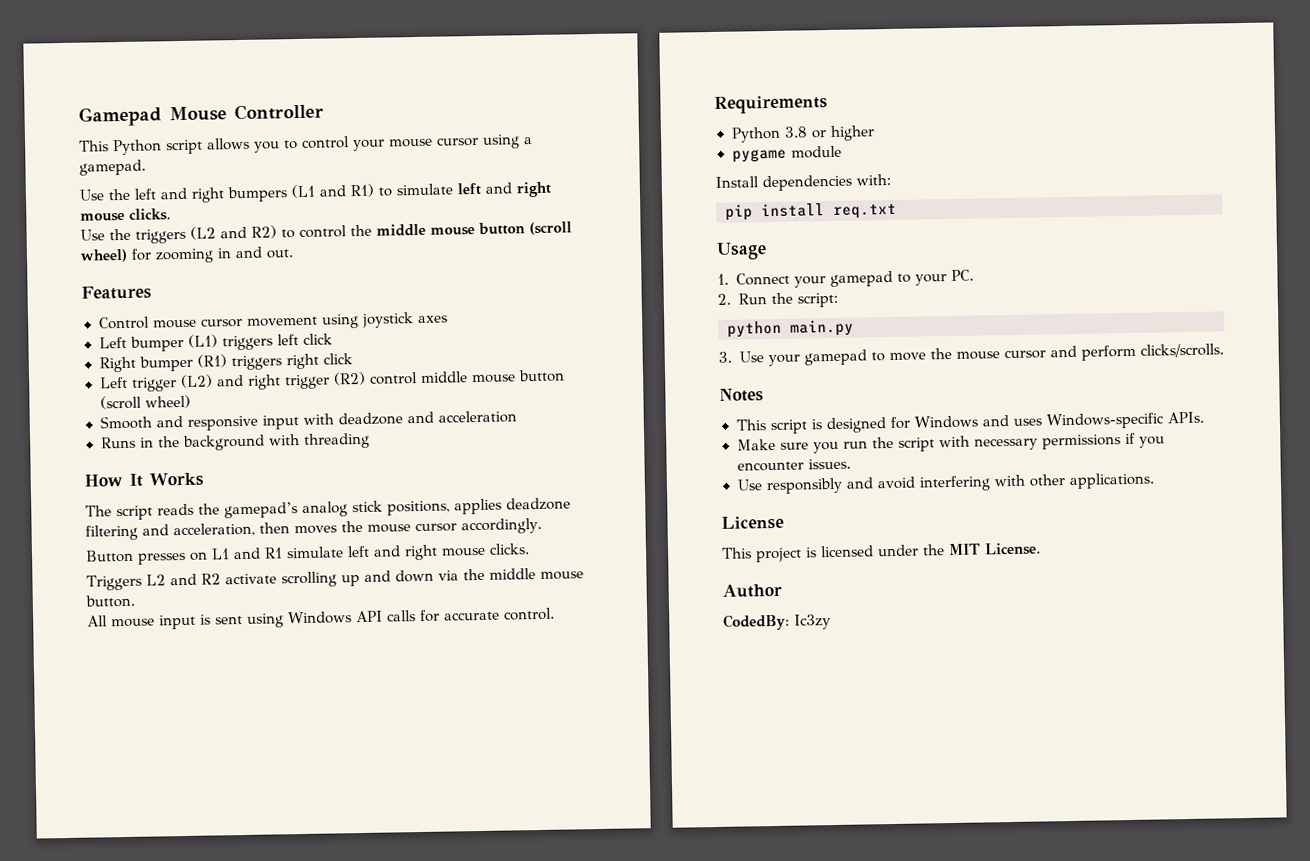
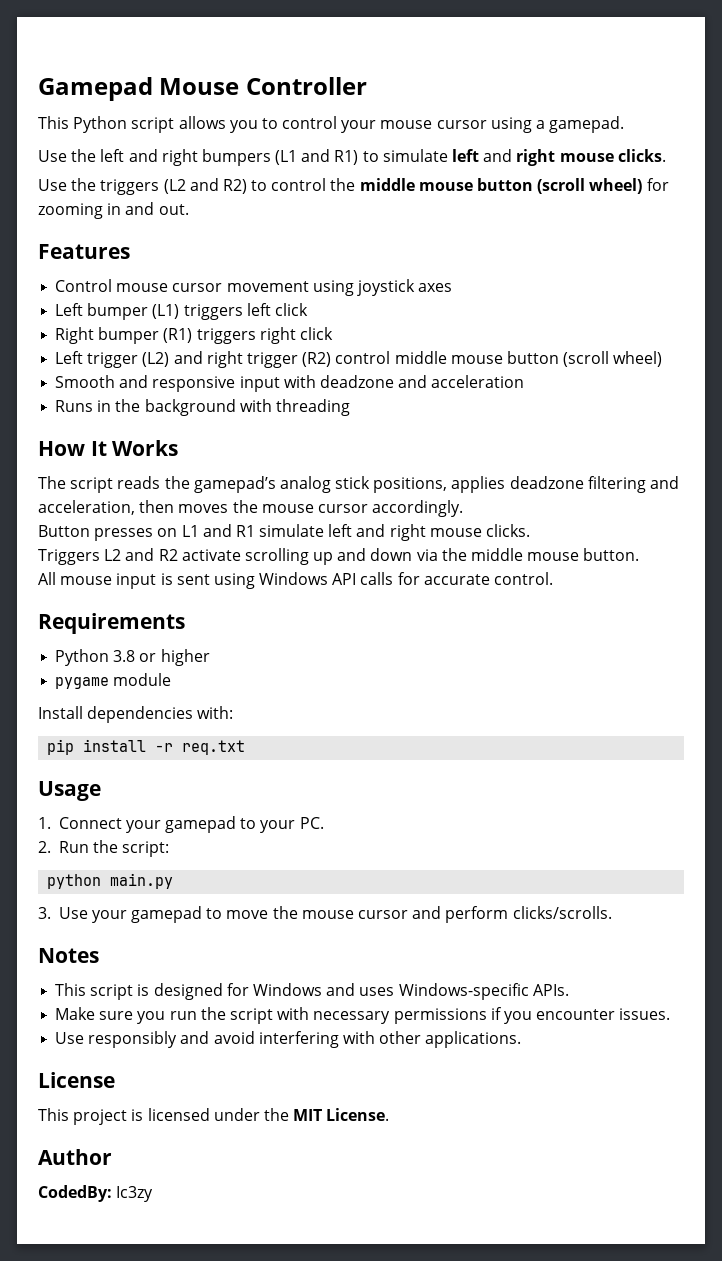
- pip install req.txt
+ pip install -r req.txt

